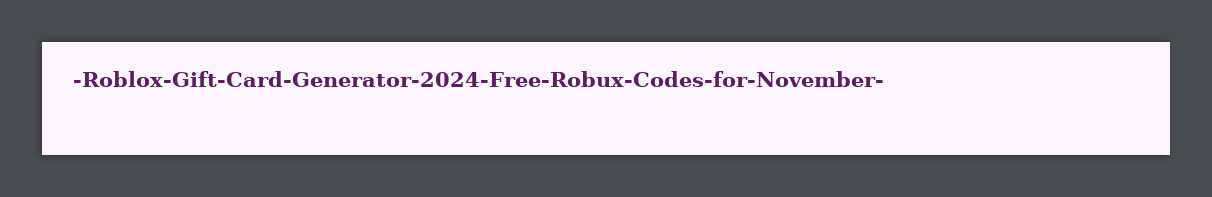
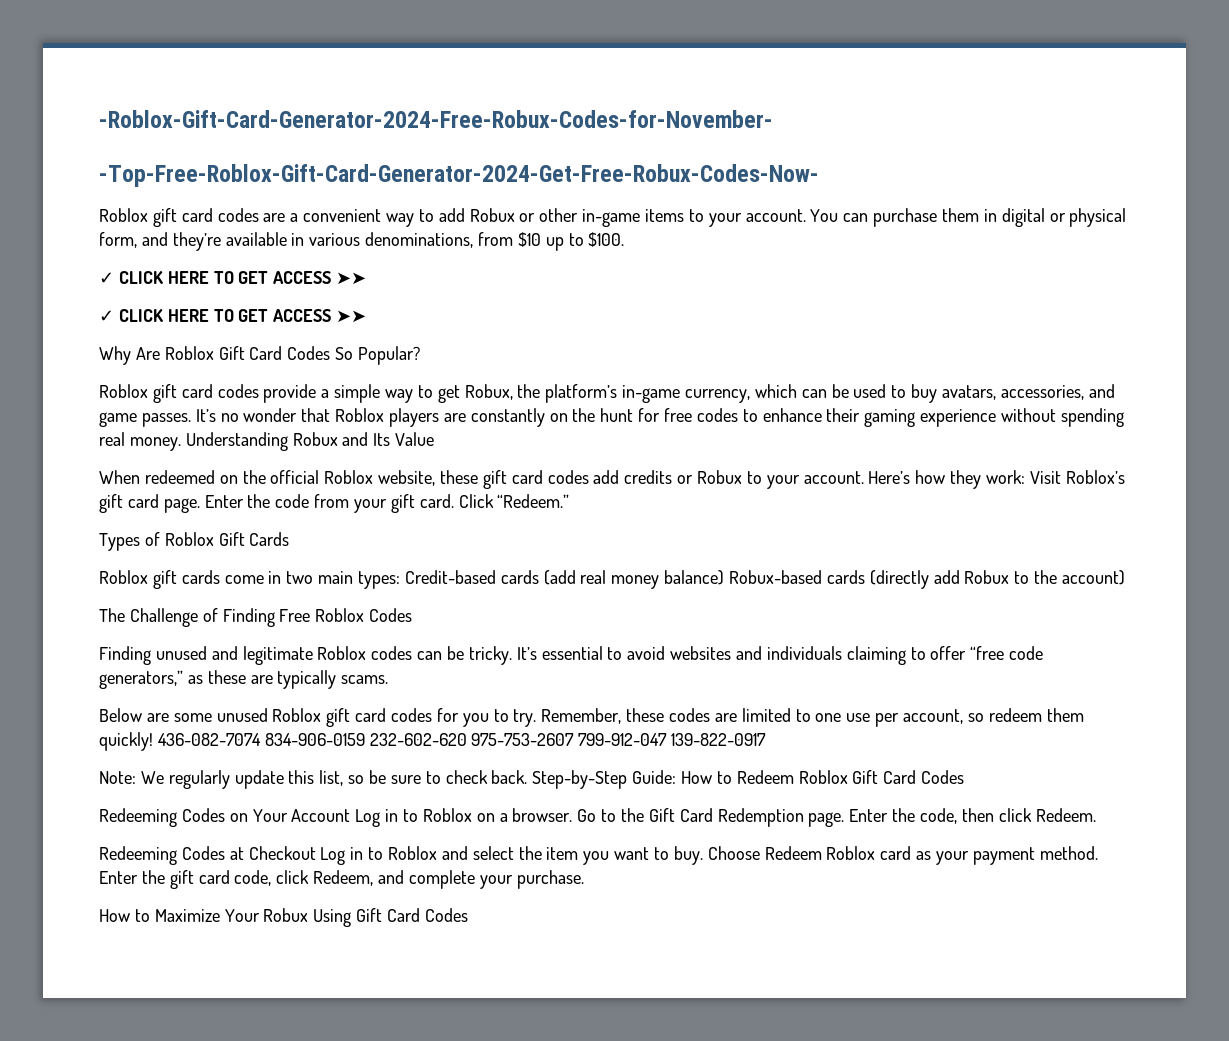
+ -Top-Free-Roblox-Gift-Card-Generator-2024-Get-Free-Robux-Codes-Now-
+ Roblox gift card codes are a convenient way to add Robux or other in-game items to your account. You can purchase them in digital or physical form, and they’re available in various denominations, from $10 up to $100.
+ ✓ CLICK HERE TO GET ACCESS ➤➤
+ ✓ CLICK HERE TO GET ACCESS ➤➤
+ Why Are Roblox Gift Card Codes So Popular?
+ Roblox gift card codes provide a simple way to get Robux, the platform’s in-game currency, which can be used to buy avatars, accessories, and game passes. It’s no wonder that Roblox players are constantly on the hunt for free codes to enhance their gaming experience without spending real money. Understanding Robux and Its Value
+ When redeemed on the official Roblox website, these gift card codes add credits or Robux to your account. Here’s how they work: Visit Roblox’s gift card page. Enter the code from your gift card. Click “Redeem.”
+ Types of Roblox Gift Cards
+ Roblox gift cards come in two main types: Credit-based cards (add real money balance) Robux-based cards (directly add Robux to the account)
+ The Challenge of Finding Free Roblox Codes
+ Finding unused and legitimate Roblox codes can be tricky. It’s essential to avoid websites and individuals claiming to offer “free code generators,” as these are typically scams.
+ Below are some unused Roblox gift card codes for you to try. Remember, these codes are limited to one use per account, so redeem them quickly! 436-082-7074 834-906-0159 232-602-620 975-753-2607 799-912-047 139-822-0917
+ Note: We regularly update this list, so be sure to check back. Step-by-Step Guide: How to Redeem Roblox Gift Card Codes
+ Redeeming Codes on Your Account Log in to Roblox on a browser. Go to the Gift Card Redemption page. Enter the code, then click Redeem.
+ Redeeming Codes at Checkout Log in to Roblox and select the item you want to buy. Choose Redeem Roblox card as your payment method. Enter the gift card code, click Redeem, and complete your purchase.
+ How to Maximize Your Robux Using Gift Card Codes

